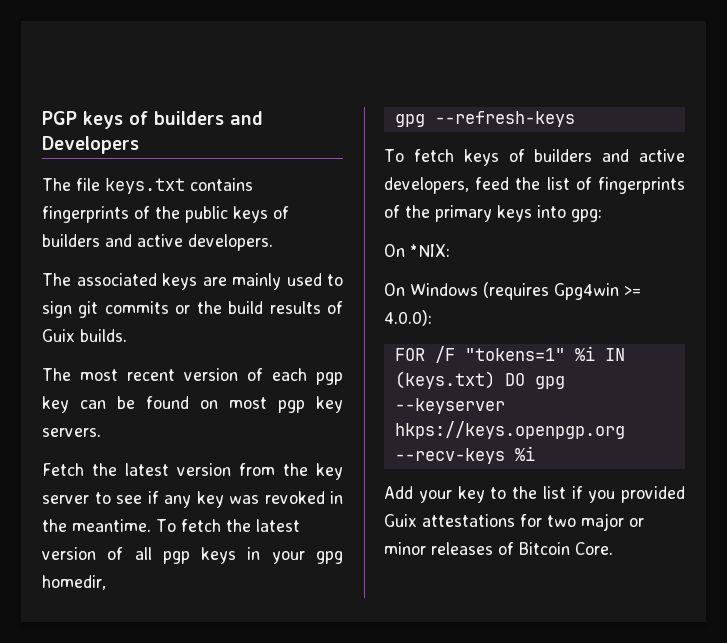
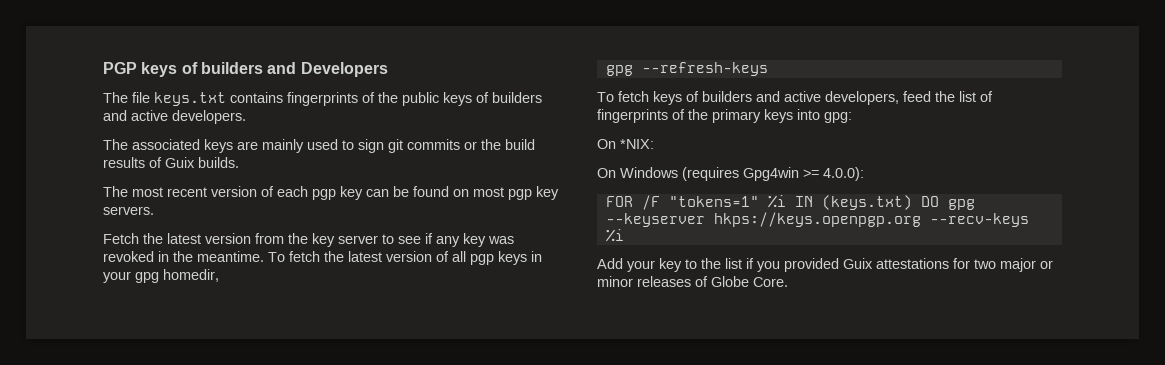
- Add your key to the list if you provided Guix attestations for two major or minor releases of Bitcoin Core.
+ Add your key to the list if you provided Guix attestations for two major or minor releases of Globe Core.

